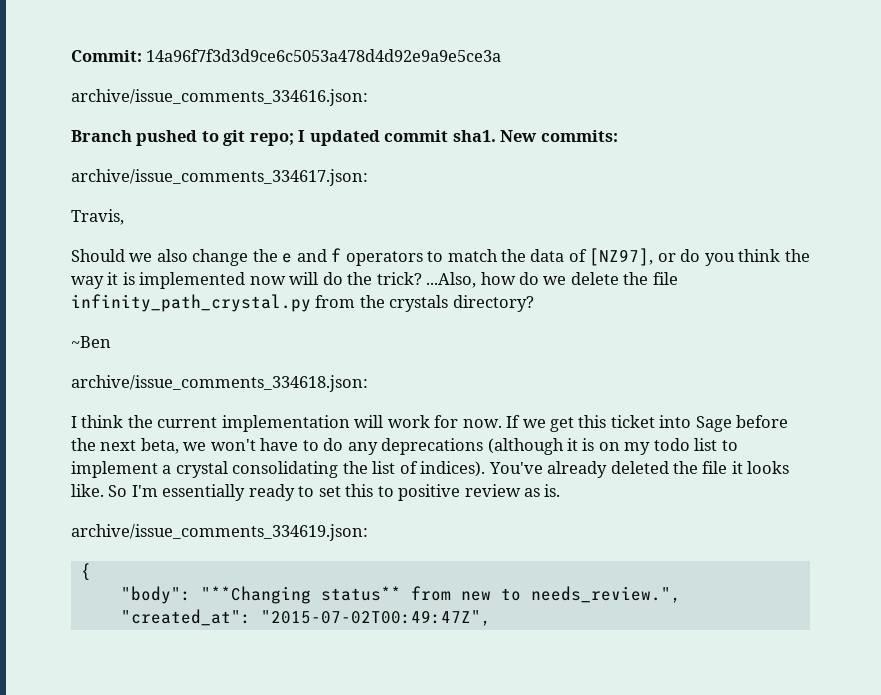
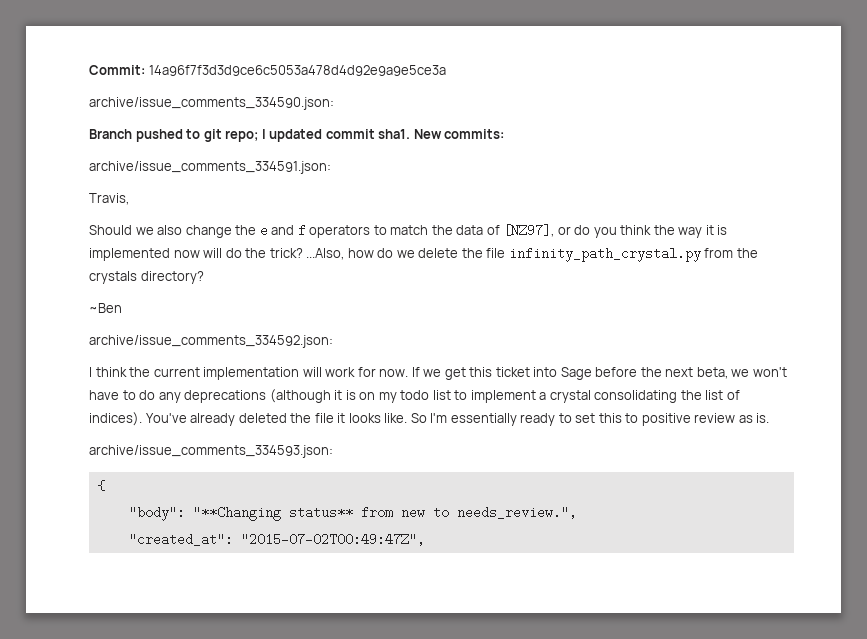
- archive/issue_comments_334616.json:
+ archive/issue_comments_334590.json:
- archive/issue_comments_334617.json:
+ archive/issue_comments_334591.json:
- archive/issue_comments_334618.json:
+ archive/issue_comments_334592.json:
- archive/issue_comments_334619.json:
+ archive/issue_comments_334593.json:

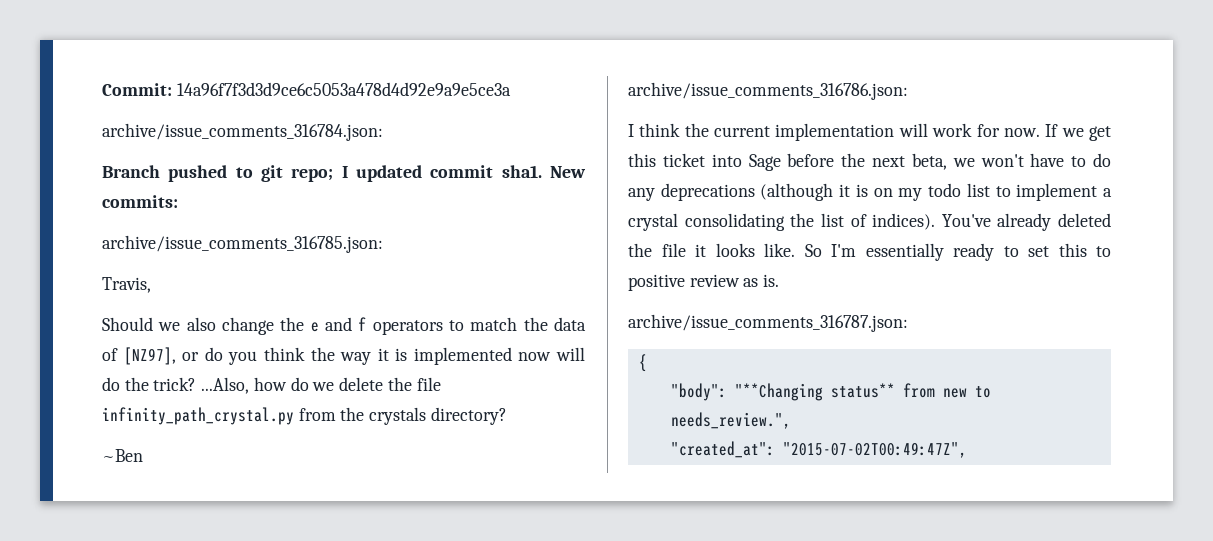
- archive/issue_comments_334590.json:
+ archive/issue_comments_316784.json:
- archive/issue_comments_334591.json:
+ archive/issue_comments_316785.json:
- archive/issue_comments_334592.json:
+ archive/issue_comments_316786.json:
- archive/issue_comments_334593.json:
+ archive/issue_comments_316787.json:

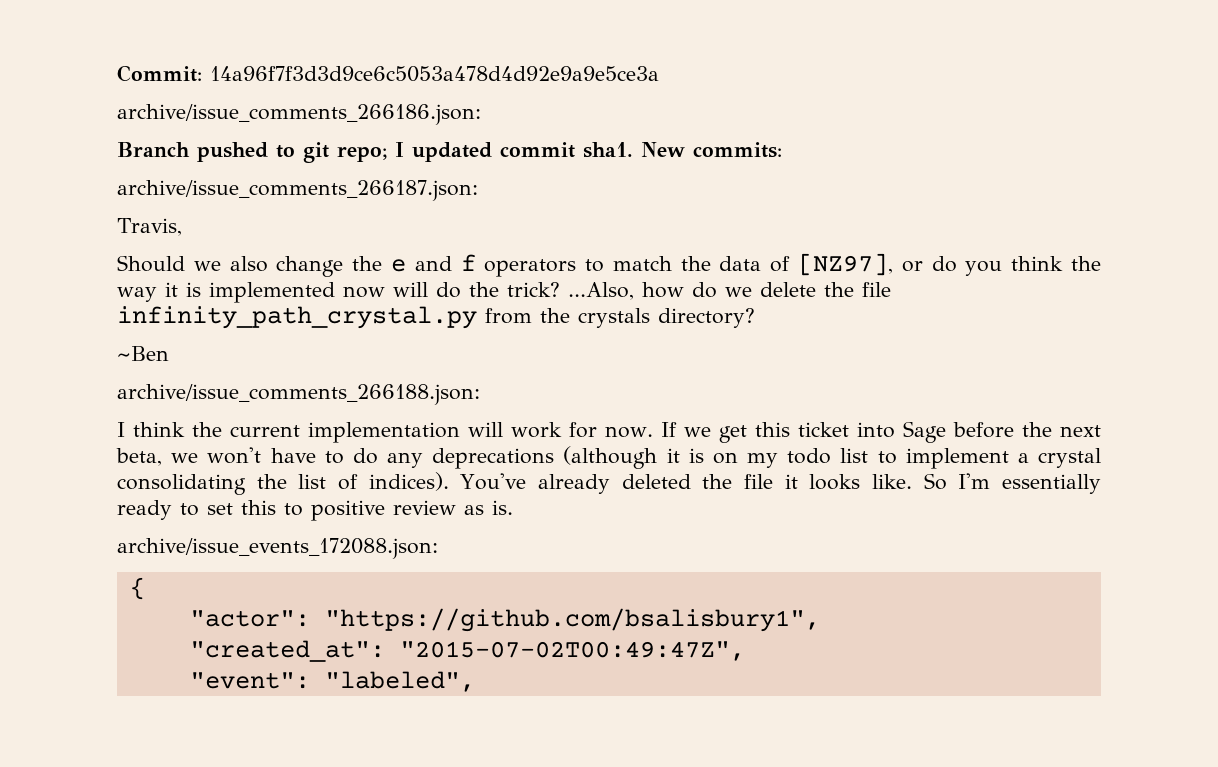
- archive/issue_comments_316784.json:
+ archive/issue_comments_266186.json:
- archive/issue_comments_316785.json:
+ archive/issue_comments_266187.json:
- archive/issue_comments_316786.json:
+ archive/issue_comments_266188.json:
- archive/issue_comments_316787.json:
+ archive/issue_events_172088.json:
- "body": "**Changing status** from new to needs_review.",
+ "actor": "https://github.com/bsalisbury1",
+ "event": "labeled",

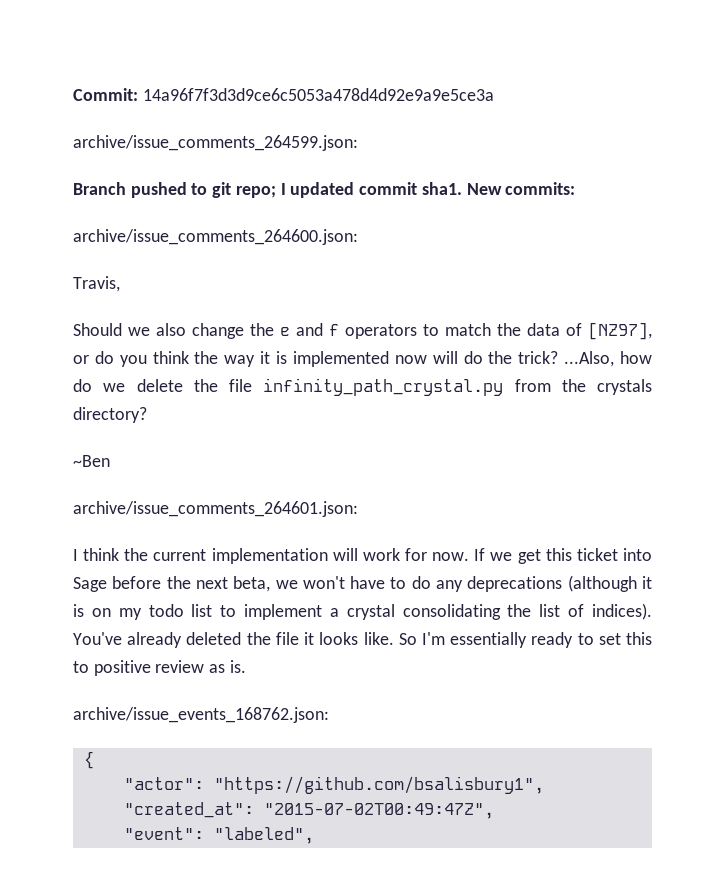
- archive/issue_comments_266186.json:
+ archive/issue_comments_264599.json:
- archive/issue_comments_266187.json:
+ archive/issue_comments_264600.json:
- archive/issue_comments_266188.json:
+ archive/issue_comments_264601.json:
- archive/issue_events_172088.json:
+ archive/issue_events_168762.json:

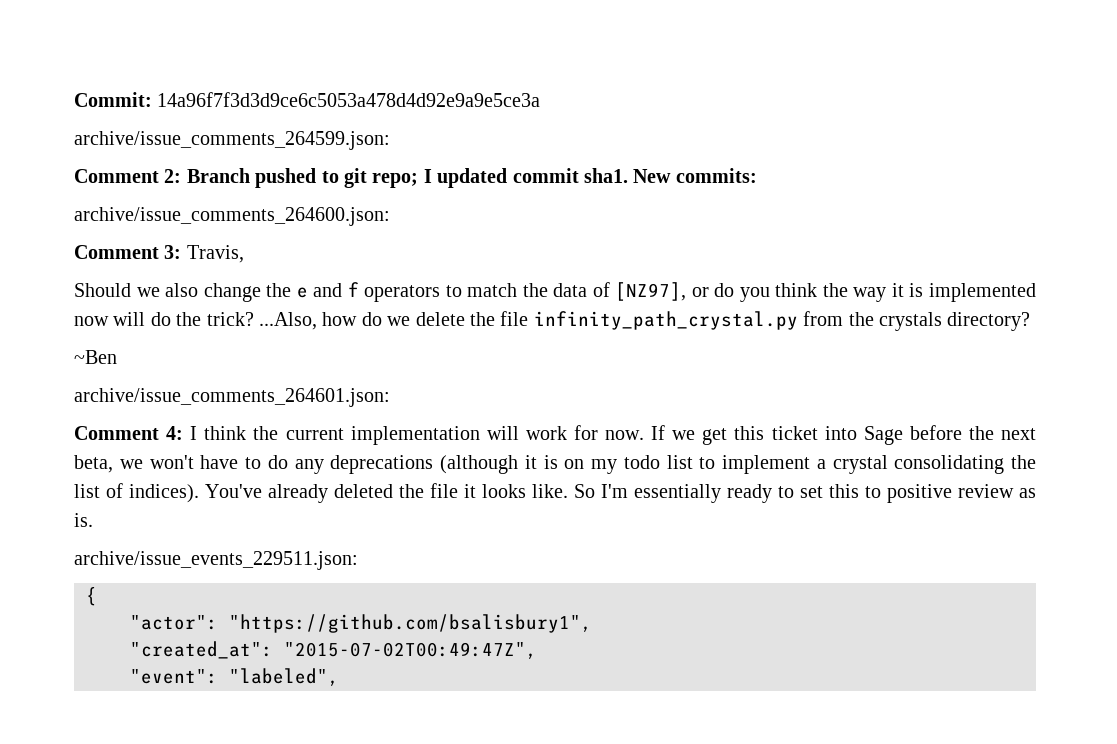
- Branch pushed to git repo; I updated commit sha1.
+ Comment 2: Branch pushed to git repo; I updated commit sha1.
- Travis,
+ Comment 3: Travis,
- I think the current implementation will work for now.
+ Comment 4: I think the current implementation will work for now.
- archive/issue_events_168762.json:
+ archive/issue_events_229511.json:

